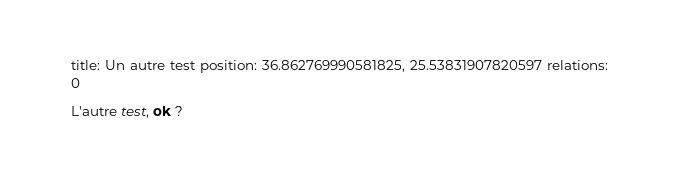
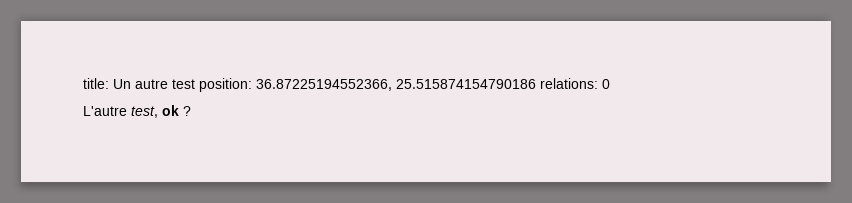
- title: Un autre test position: 36.862769990581825, 25.53831907820597 relations: 0
+ title: Un autre test position: 36.87225194552366, 25.515874154790186 relations: 0

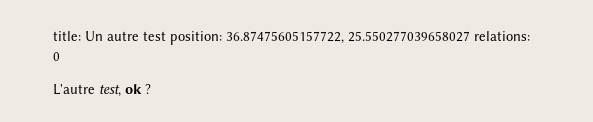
- title: Un autre test position: 36.87225194552366, 25.515874154790186 relations: 0
+ title: Un autre test position: 36.87475605157722, 25.550277039658027 relations: 0

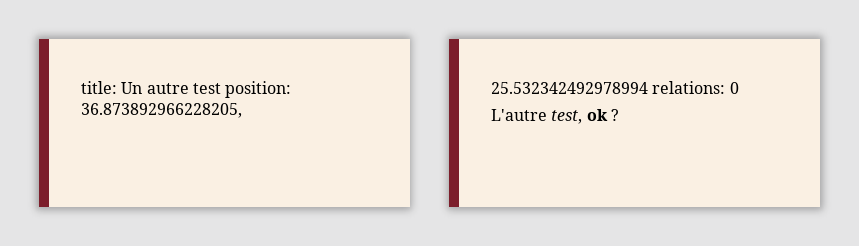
- title: Un autre test position: 36.87475605157722, 25.550277039658027 relations: 0
+ title: Un autre test position: 36.873892966228205, 25.532342492978994 relations: 0

